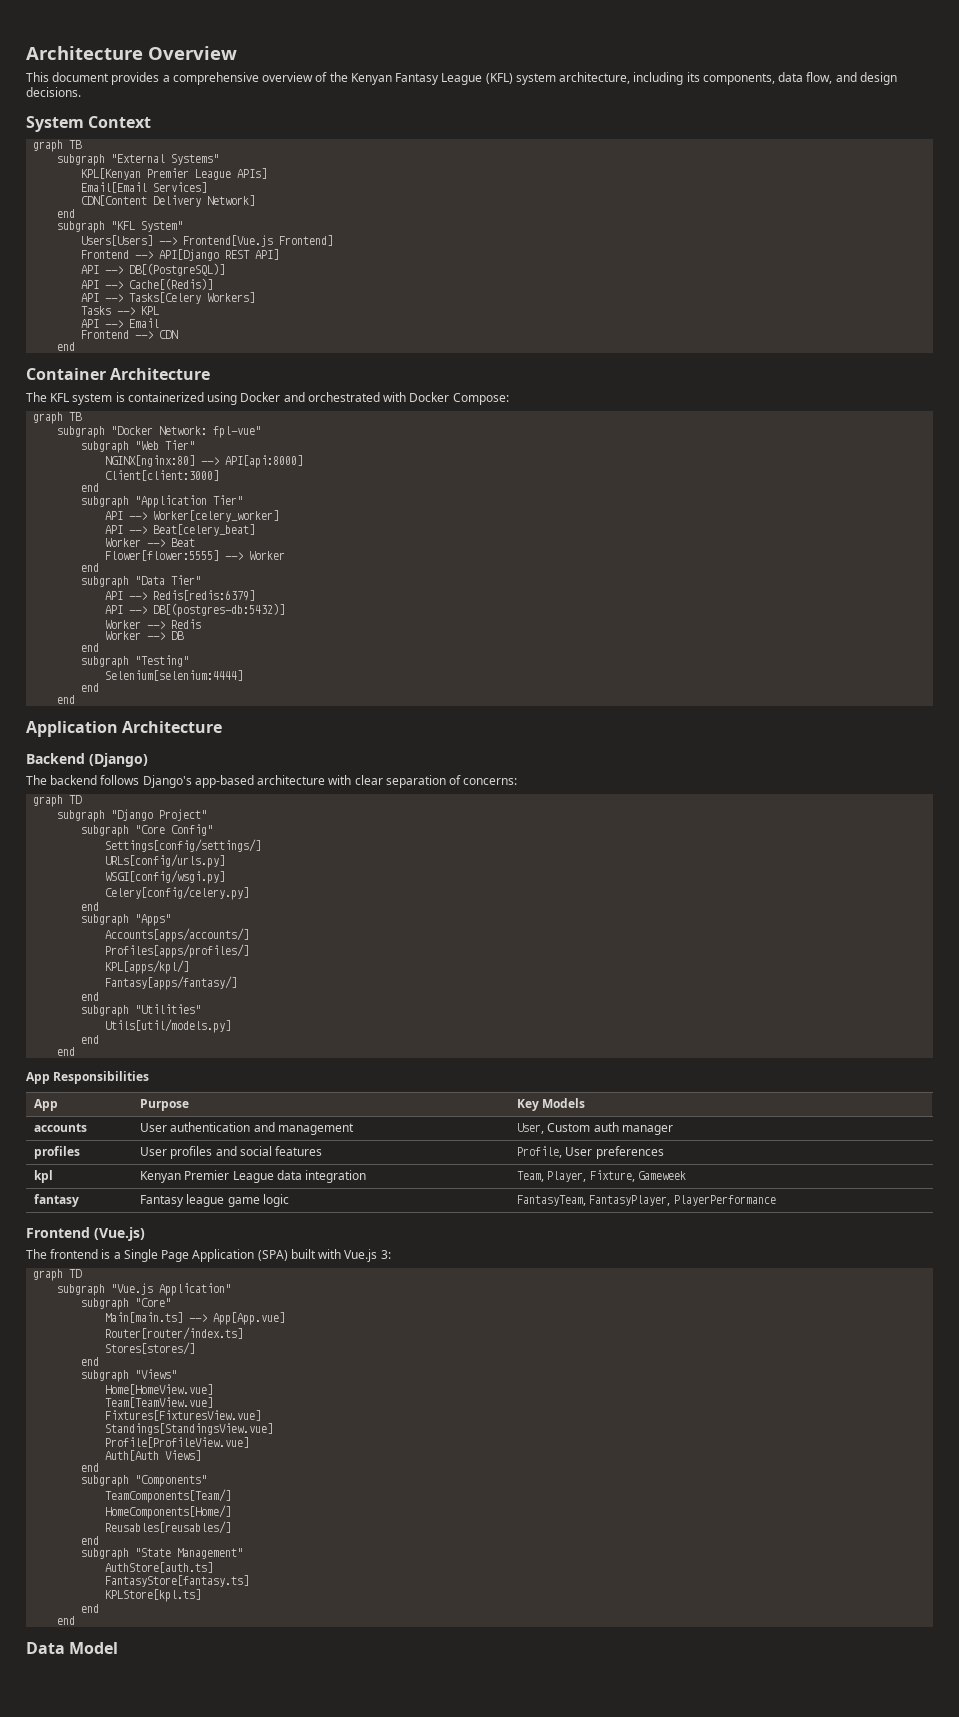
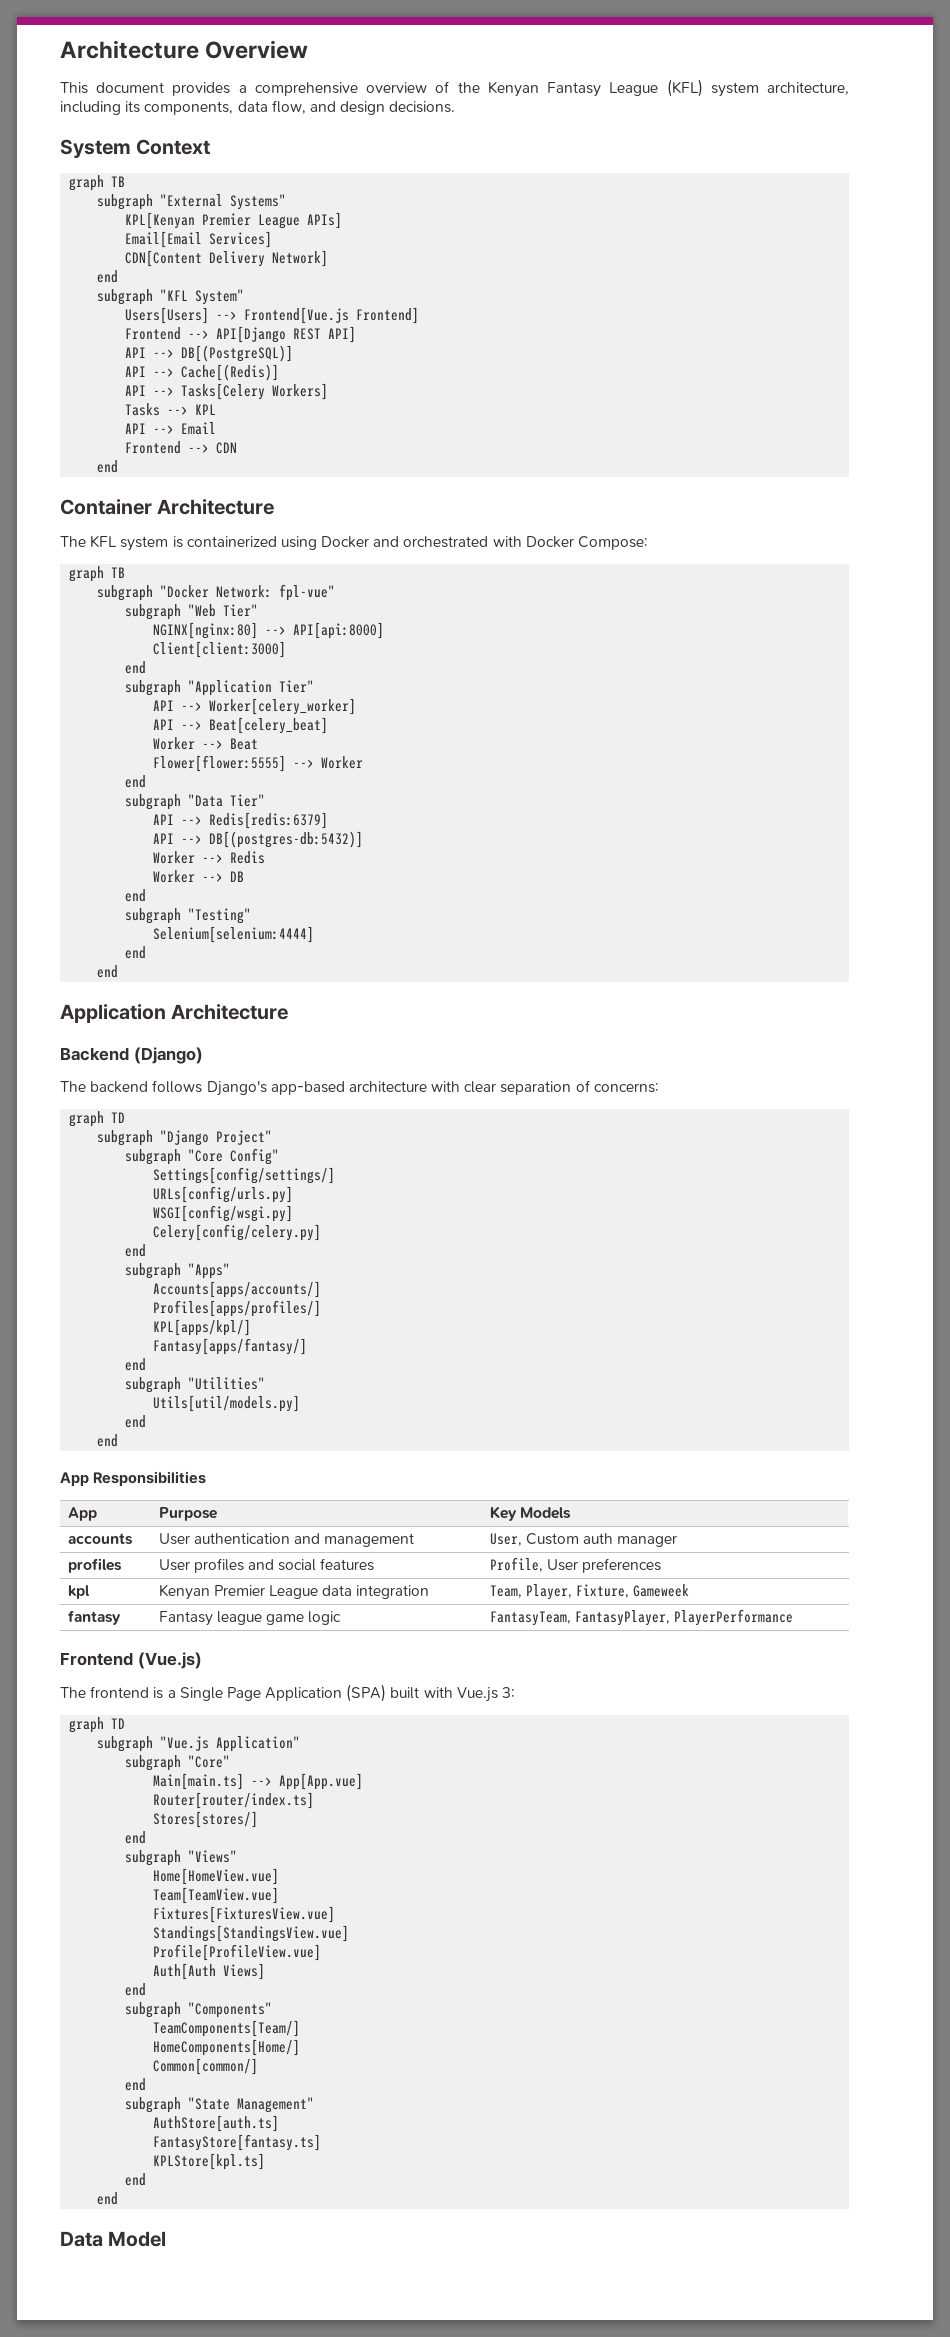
- Reusables[reusables/]
+ Common[common/]

